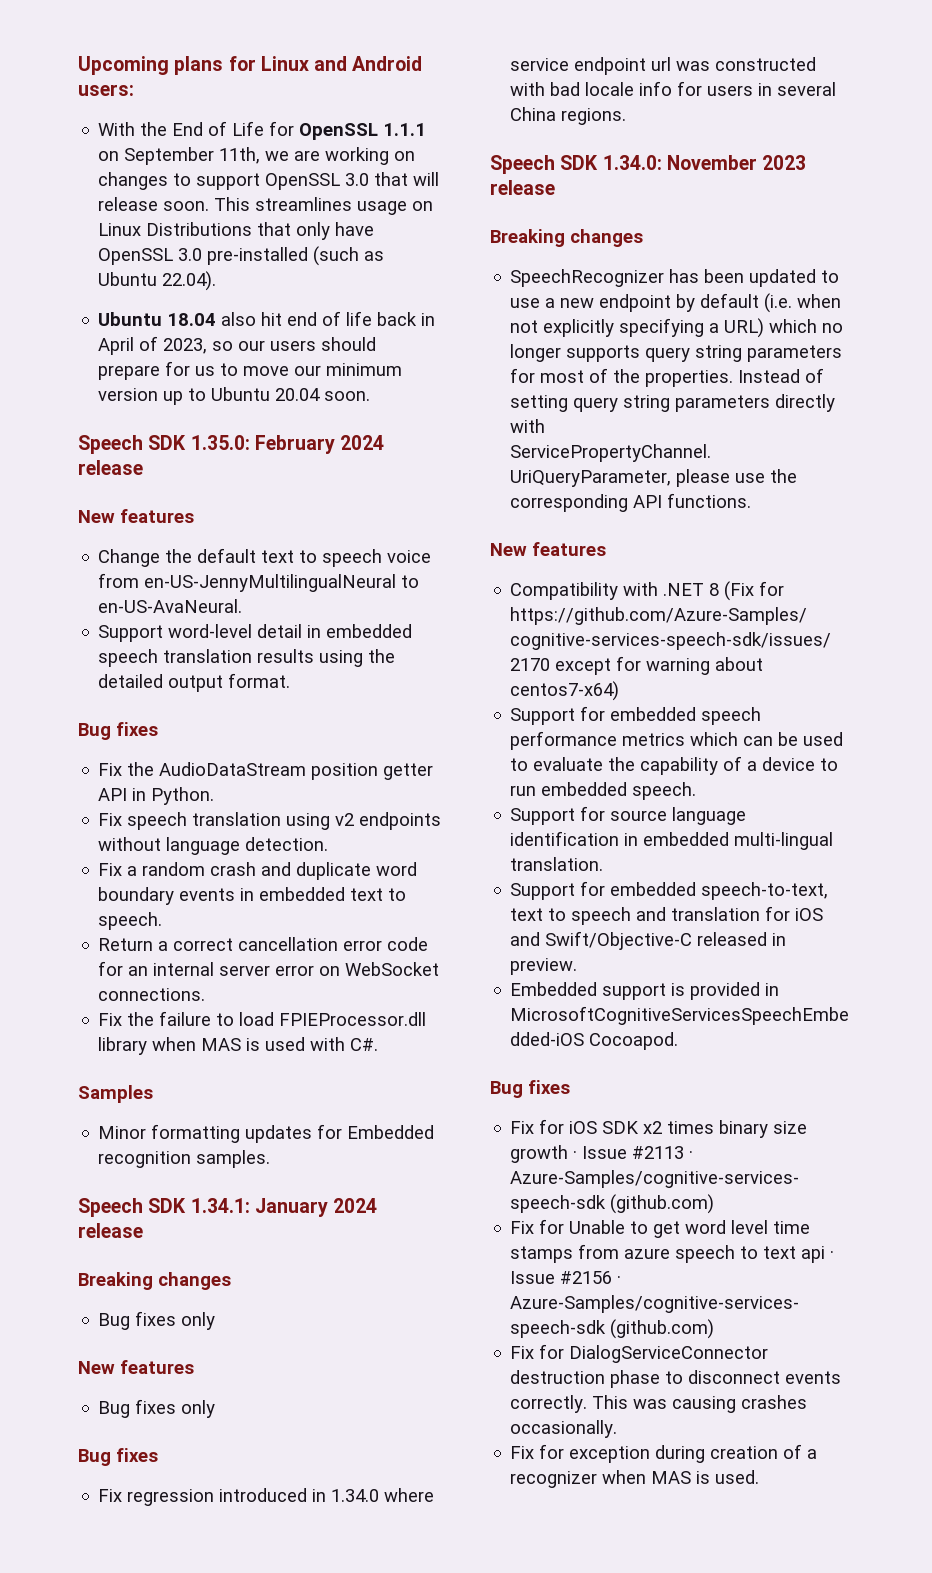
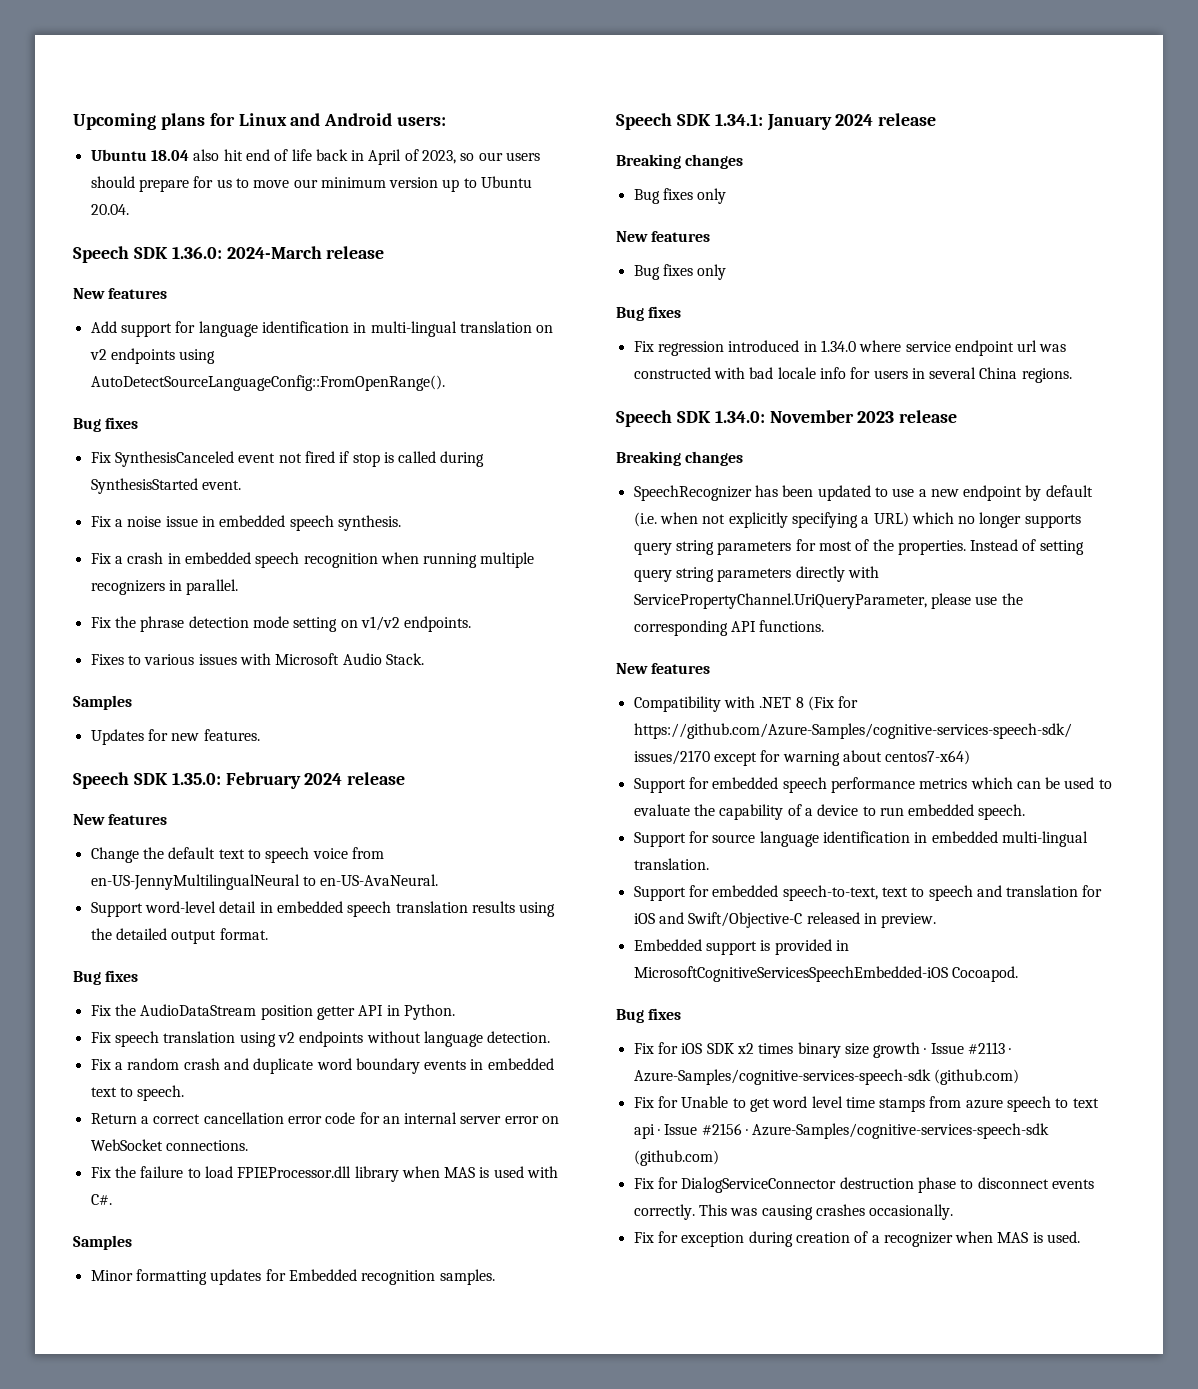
- With the End of Life for OpenSSL 1.1.1 on September 11th, we are working on changes to support OpenSSL 3.0 that will release soon. This streamlines usage on Linux Distributions that only have OpenSSL 3.0 pre-installed (such as Ubuntu 22.04).
- Ubuntu 18.04 also hit end of life back in April of 2023, so our users should prepare for us to move our minimum version up to Ubuntu 20.04 soon.
+ Ubuntu 18.04 also hit end of life back in April of 2023, so our users should prepare for us to move our minimum version up to Ubuntu 20.04.
+ Speech SDK 1.36.0: 2024-March release
+ New features
+ Add support for language identification in multi-lingual translation on v2 endpoints using AutoDetectSourceLanguageConfig::FromOpenRange().
+ Bug fixes
+ Fix SynthesisCanceled event not fired if stop is called during SynthesisStarted event.
+ Fix a noise issue in embedded speech synthesis.
+ Fix a crash in embedded speech recognition when running multiple recognizers in parallel.
+ Fix the phrase detection mode setting on v1/v2 endpoints.
+ Fixes to various issues with Microsoft Audio Stack.
+ Samples
+ Updates for new features.

